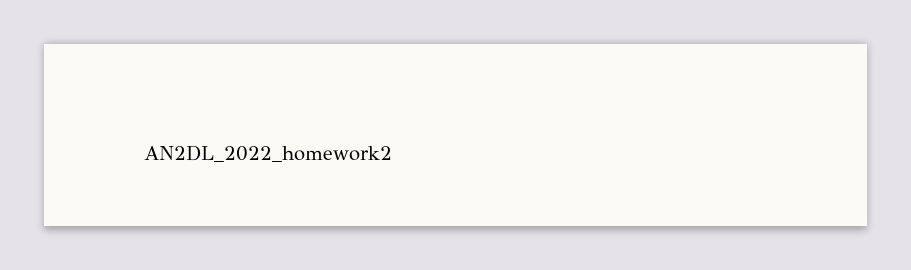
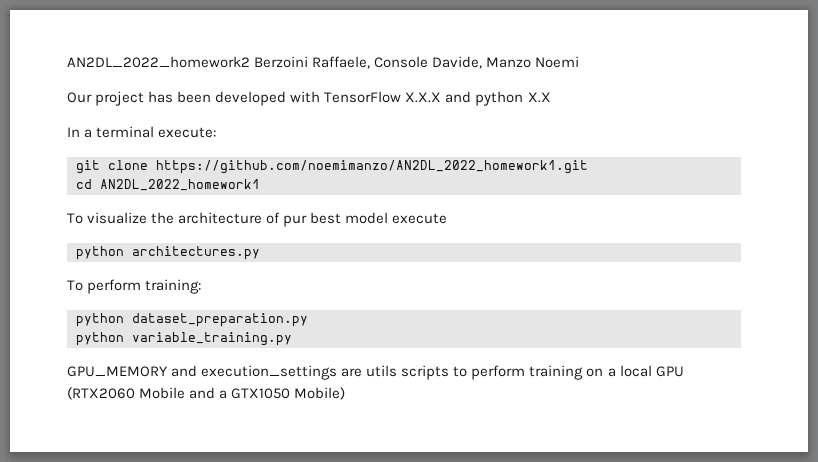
- AN2DL_2022_homework2
+ AN2DL_2022_homework2 Berzoini Raffaele, Console Davide, Manzo Noemi
+ Our project has been developed with TensorFlow X.X.X and python X.X
+ In a terminal execute:
+ git clone https://github.com/noemimanzo/AN2DL_2022_homework1.git
+ cd AN2DL_2022_homework1
+ To visualize the architecture of pur best model execute
+ python architectures.py
+ To perform training:
+ python dataset_preparation.py
+ python variable_training.py
+ GPU_MEMORY and execution_settings are utils scripts to perform training on a local GPU (RTX2060 Mobile and a GTX1050 Mobile)

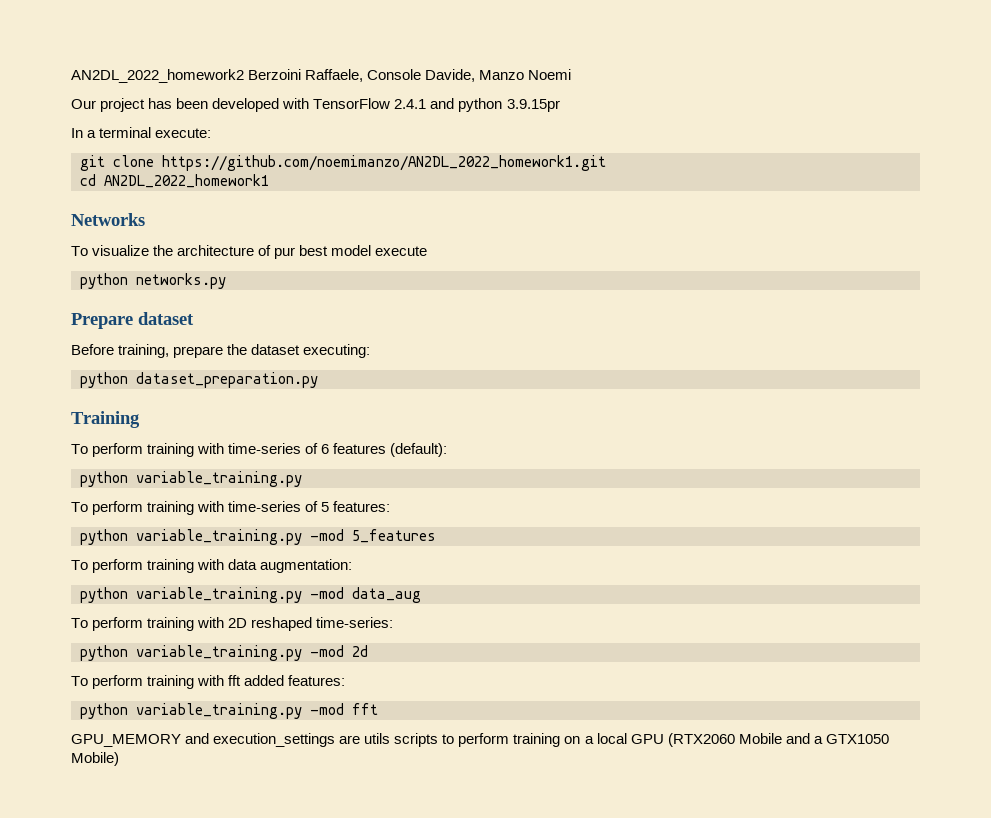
- Our project has been developed with TensorFlow X.X.X and python X.X
+ Our project has been developed with TensorFlow 2.4.1 and python 3.9.15pr
+ Networks
- python architectures.py
- To perform training:
+ python networks.py
+ Prepare dataset
+ Before training, prepare the dataset executing:
  python dataset_preparation.py
+ Training
+ To perform training with time-series of 6 features (default):
  python variable_training.py
+ To perform training with time-series of 5 features:
+ python variable_training.py -mod 5_features
+ To perform training with data augmentation:
+ python variable_training.py -mod data_aug
+ To perform training with 2D reshaped time-series:
+ python variable_training.py -mod 2d
+ To perform training with fft added features:
+ python variable_training.py -mod fft

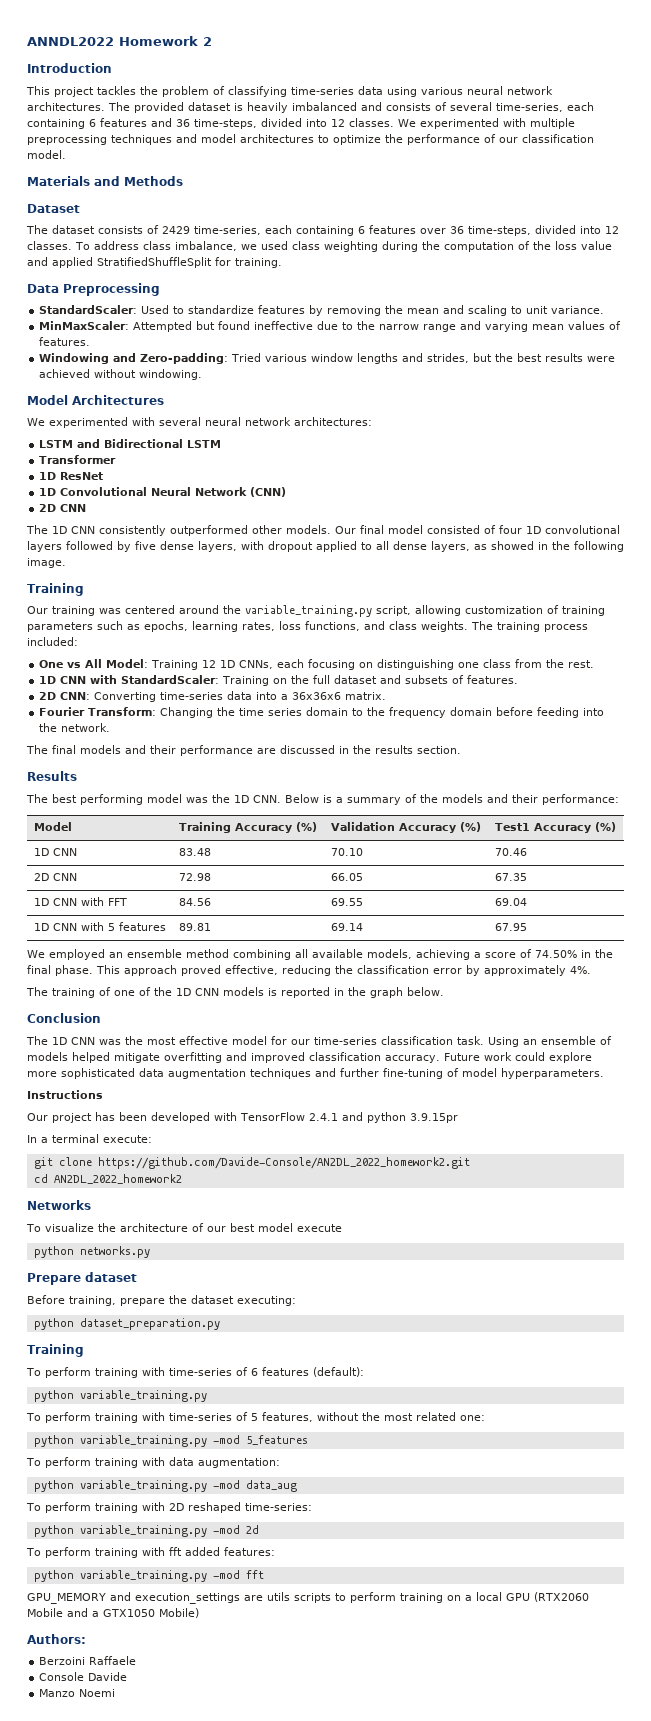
- AN2DL_2022_homework2 Berzoini Raffaele, Console Davide, Manzo Noemi
+ ANNDL2022 Homework 2
+ Introduction
+ This project tackles the problem of classifying time-series data using various neural network architectures. The provided dataset is heavily imbalanced and consists of several time-series, each containing 6 features and 36 time-steps, divided into 12 classes. We experimented with multiple preprocessing techniques and model architectures to optimize the performance of our classification model.
+ Materials and Methods
+ Dataset
+ The dataset consists of 2429 time-series, each containing 6 features over 36 time-steps, divided into 12 classes. To address class imbalance, we used class weighting during the computation of the loss value and applied StratifiedShuffleSplit for training.
+ Data Preprocessing
+ StandardScaler: Used to standardize features by removing the mean and scaling to unit variance.
+ MinMaxScaler: Attempted but found ineffective due to the narrow range and varying mean values of features.
+ Windowing and Zero-padding: Tried various window lengths and strides, but the best results were achieved without windowing.
+ Model Architectures
+ We experimented with several neural network architectures:
+ LSTM and Bidirectional LSTM
+ Transformer
+ 1D ResNet
+ 1D Convolutional Neural Network (CNN)
+ 2D CNN
+ The 1D CNN consistently outperformed other models. Our final model consisted of four 1D convolutional layers followed by five dense layers, with dropout applied to all dense layers, as showed in the following image.
+ Training
+ Our training was centered around the variable_training.py script, allowing customization of training parameters such as epochs, learning rates, loss functions, and class weights. The training process included:
+ One vs All Model: Training 12 1D CNNs, each focusing on distinguishing one class from the rest.
+ 1D CNN with StandardScaler: Training on the full dataset and subsets of features.
+ 2D CNN: Converting time-series data into a 36x36x6 matrix.
+ Fourier Transform: Changing the time series domain to the frequency domain before feeding into the network.
+ The final models and their performance are discussed in the results section.
+ Results
+ The best performing model was the 1D CNN. Below is a summary of the models and their performance:
+ Model | Training Accuracy (%) | Validation Accuracy (%) | Test1 Accuracy (%)
+ 1D CNN | 83.48 | 70.10 | 70.46
+ 2D CNN | 72.98 | 66.05 | 67.35
+ 1D CNN with FFT | 84.56 | 69.55 | 69.04
+ 1D CNN with 5 features | 89.81 | 69.14 | 67.95
+ We employed an ensemble method combining all available models, achieving a score of 74.50% in the final phase. This approach proved effective, reducing the classification error by approximately 4%.
+ The training of one of the 1D CNN models is reported in the graph below.
+ Conclusion
+ The 1D CNN was the most effective model for our time-series classification task. Using an ensemble of models helped mitigate overfitting and improved classification accuracy. Future work could explore more sophisticated data augmentation techniques and further fine-tuning of model hyperparameters.
+ Instructions
- git clone https://github.com/noemimanzo/AN2DL_2022_homework1.git
+ git clone https://github.com/Davide-Console/AN2DL_2022_homework2.git
- cd AN2DL_2022_homework1
+ cd AN2DL_2022_homework2
- To visualize the architecture of pur best model execute
+ To visualize the architecture of our best model execute
- To perform training with time-series of 5 features:
+ To perform training with time-series of 5 features, without the most related one:
+ Authors:
+ Berzoini Raffaele
+ Console Davide
+ Manzo Noemi

